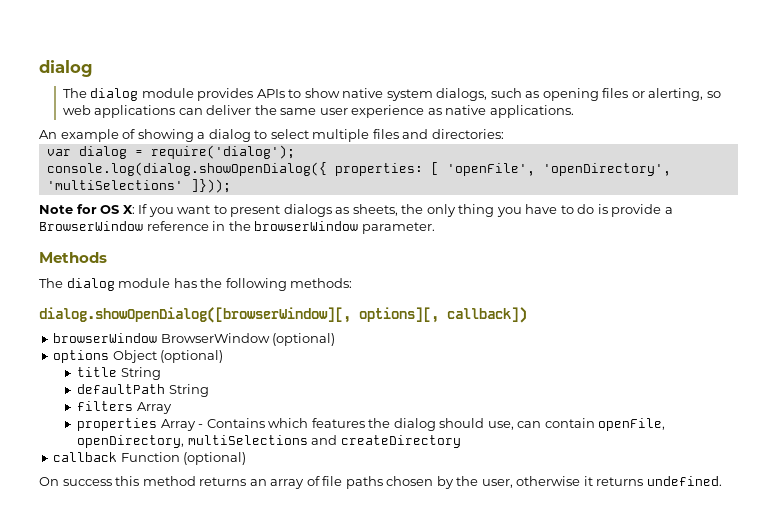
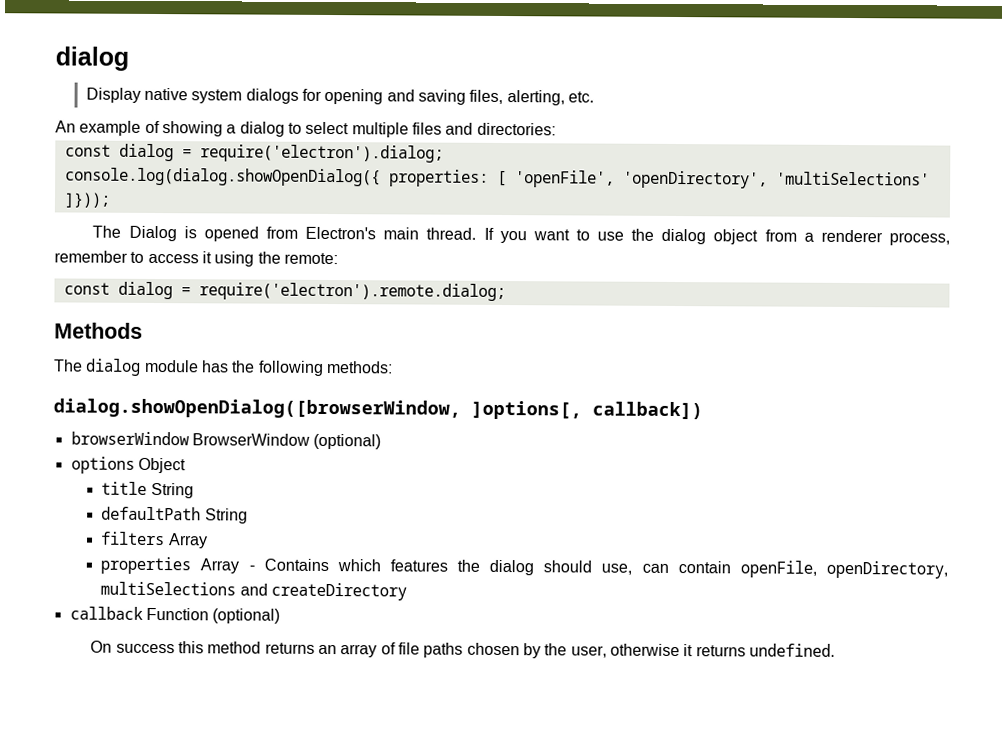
- The dialog module provides APIs to show native system dialogs, such as opening files or alerting, so web applications can deliver the same user experience as native applications.
+ Display native system dialogs for opening and saving files, alerting, etc.
- var dialog = require('dialog');
+ const dialog = require('electron').dialog;
- Note for OS X: If you want to present dialogs as sheets, the only thing you have to do is provide a BrowserWindow reference in the browserWindow parameter.
+ The Dialog is opened from Electron's main thread. If you want to use the dialog object from a renderer process, remember to access it using the remote:
+ const dialog = require('electron').remote.dialog;
- dialog.showOpenDialog([browserWindow][, options][, callback])
+ dialog.showOpenDialog([browserWindow, ]options[, callback])
- options Object (optional)
+ options Object

